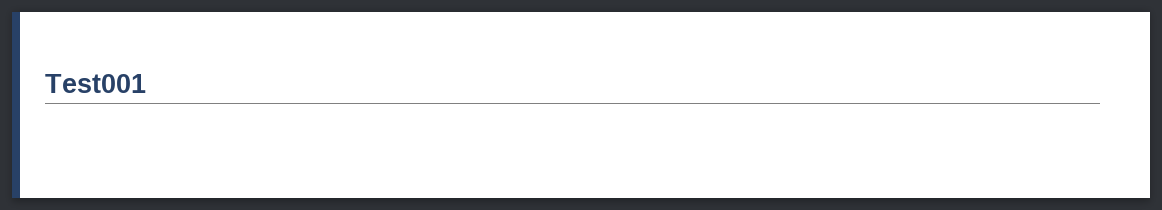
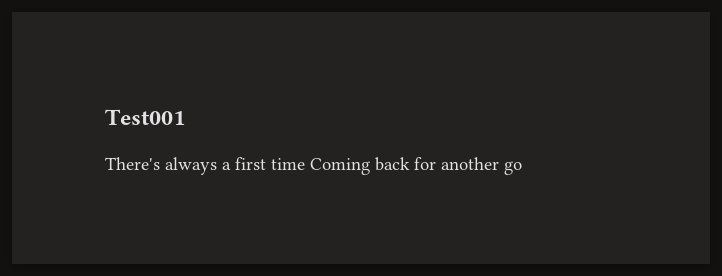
+ There's always a first time Coming back for another go

